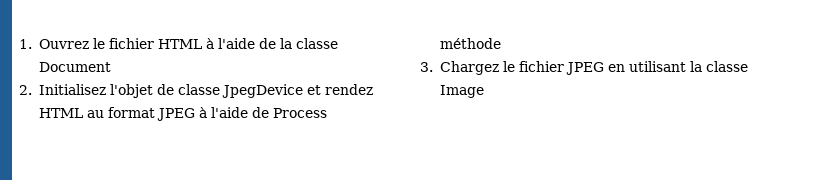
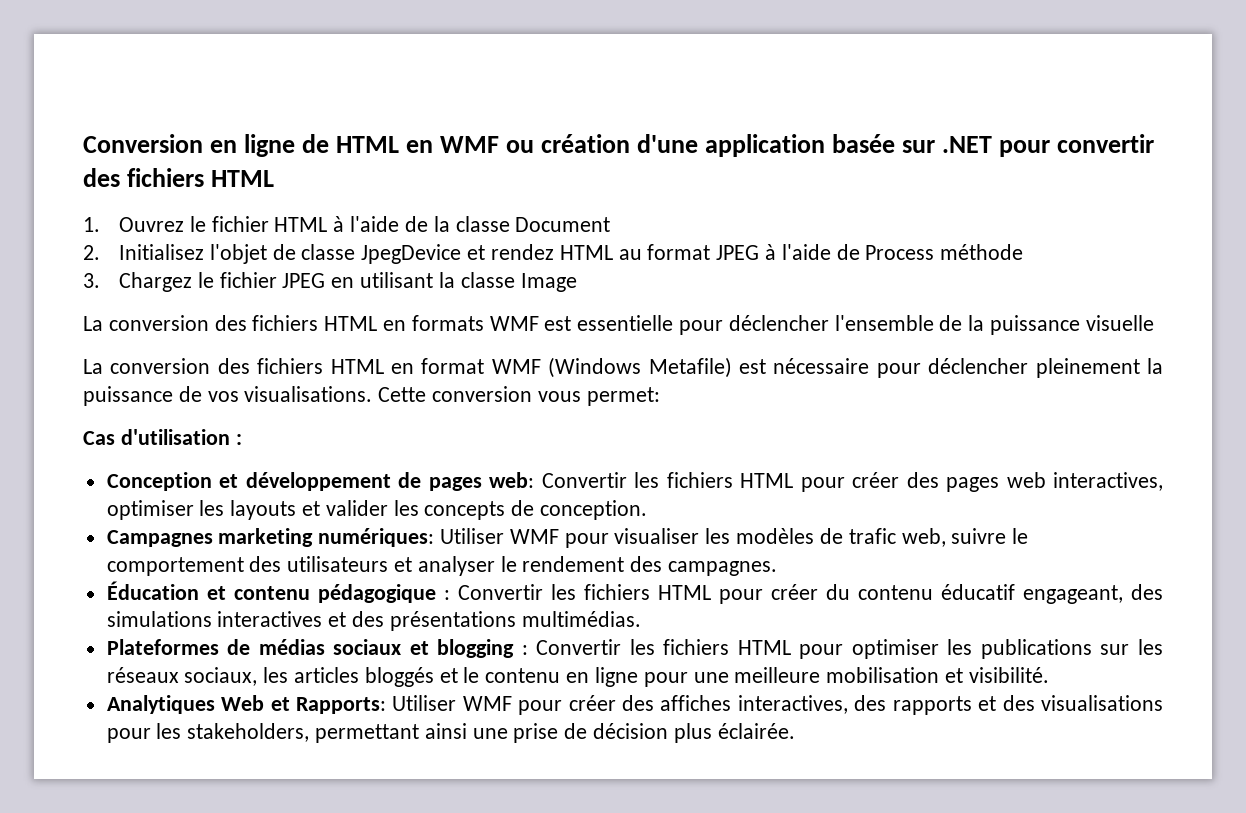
+ Conversion en ligne de HTML en WMF ou création d'une application basée sur .NET pour convertir des fichiers HTML
+ La conversion des fichiers HTML en formats WMF est essentielle pour déclencher l'ensemble de la puissance visuelle
+ La conversion des fichiers HTML en format WMF (Windows Metafile) est nécessaire pour déclencher pleinement la puissance de vos visualisations. Cette conversion vous permet:
+ Cas d'utilisation :
+ Conception et développement de pages web: Convertir les fichiers HTML pour créer des pages web interactives, optimiser les layouts et valider les concepts de conception.
+ Campagnes marketing numériques: Utiliser WMF pour visualiser les modèles de trafic web, suivre le comportement des utilisateurs et analyser le rendement des campagnes.
+ Éducation et contenu pédagogique : Convertir les fichiers HTML pour créer du contenu éducatif engageant, des simulations interactives et des présentations multimédias.
+ Plateformes de médias sociaux et blogging : Convertir les fichiers HTML pour optimiser les publications sur les réseaux sociaux, les articles bloggés et le contenu en ligne pour une meilleure mobilisation et visibilité.
+ Analytiques Web et Rapports: Utiliser WMF pour créer des affiches interactives, des rapports et des visualisations pour les stakeholders, permettant ainsi une prise de décision plus éclairée.

